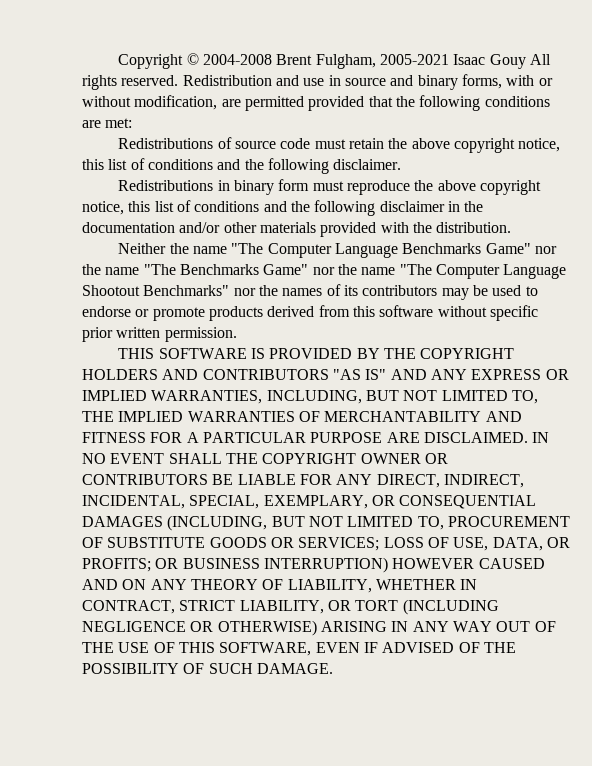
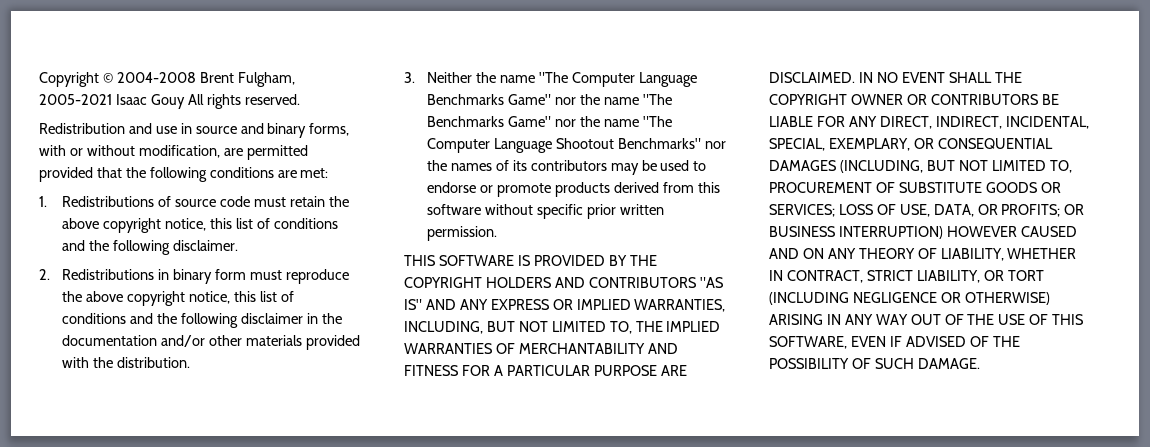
- Copyright © 2004-2008 Brent Fulgham, 2005-2021 Isaac Gouy All rights reserved. Redistribution and use in source and binary forms, with or without modification, are permitted provided that the following conditions are met:
+ Copyright © 2004-2008 Brent Fulgham, 2005-2021 Isaac Gouy All rights reserved.
+ Redistribution and use in source and binary forms, with or without modification, are permitted provided that the following conditions are met:
- Redistributions of source code must retain the above copyright notice, this list of conditions and the following disclaimer.
+ 1. Redistributions of source code must retain the above copyright notice, this list of conditions and the following disclaimer.
- Redistributions in binary form must reproduce the above copyright notice, this list of conditions and the following disclaimer in the documentation and/or other materials provided with the distribution.
+ 2. Redistributions in binary form must reproduce the above copyright notice, this list of conditions and the following disclaimer in the documentation and/or other materials provided with the distribution.
- Neither the name "The Computer Language Benchmarks Game" nor the name "The Benchmarks Game" nor the name "The Computer Language Shootout Benchmarks" nor the names of its contributors may be used to endorse or promote products derived from this software without specific prior written permission.
+ 3. Neither the name "The Computer Language Benchmarks Game" nor the name "The Benchmarks Game" nor the name "The Computer Language Shootout Benchmarks" nor the names of its contributors may be used to endorse or promote products derived from this software without specific prior written permission.

